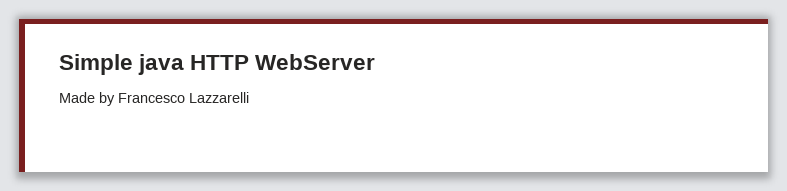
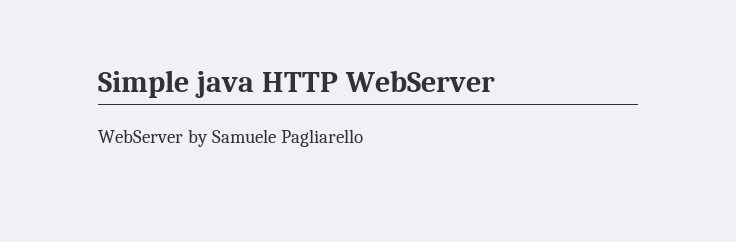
- Made by Francesco Lazzarelli
+ WebServer by Samuele Pagliarello

